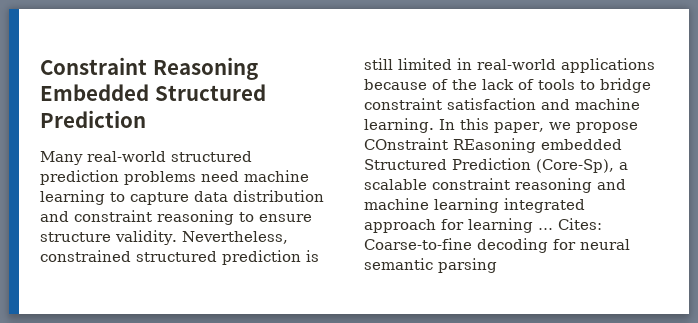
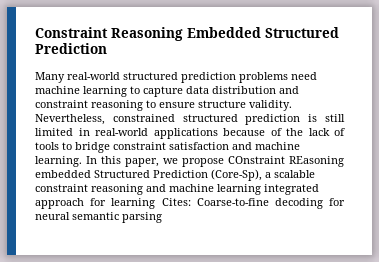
- In this paper, we propose COnstraint REasoning embedded Structured Prediction (Core-Sp), a scalable constraint reasoning and machine learning integrated approach for learning … Cites: Coarse-to-fine decoding for neural semantic parsing
+ In this paper, we propose COnstraint REasoning embedded Structured Prediction (Core-Sp), a scalable constraint reasoning and machine learning integrated approach for learning Cites: Coarse-to-fine decoding for neural semantic parsing

